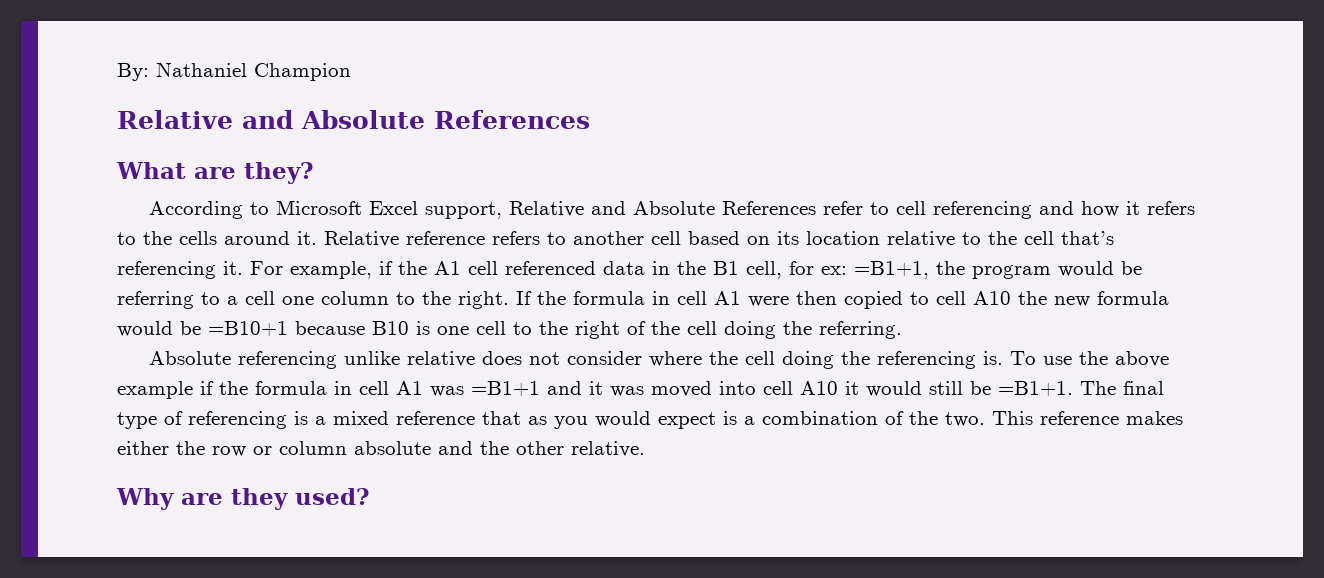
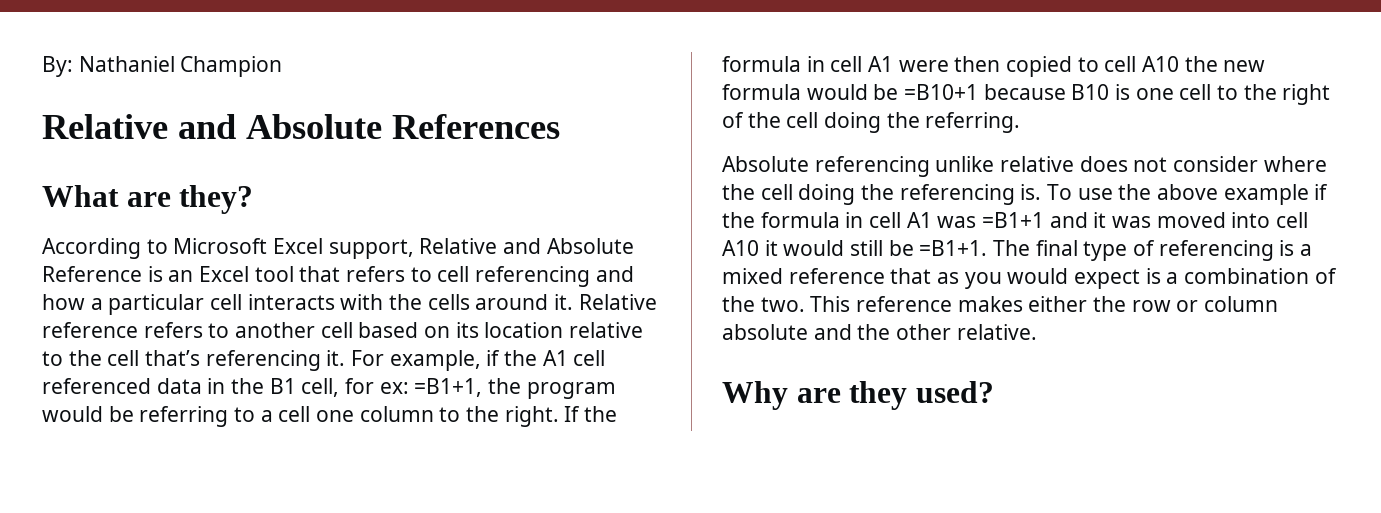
- According to Microsoft Excel support, Relative and Absolute References refer to cell referencing and how it refers to the cells around it.
+ According to Microsoft Excel support, Relative and Absolute Reference is an Excel tool that refers to cell referencing and how a particular cell interacts with the cells around it.

